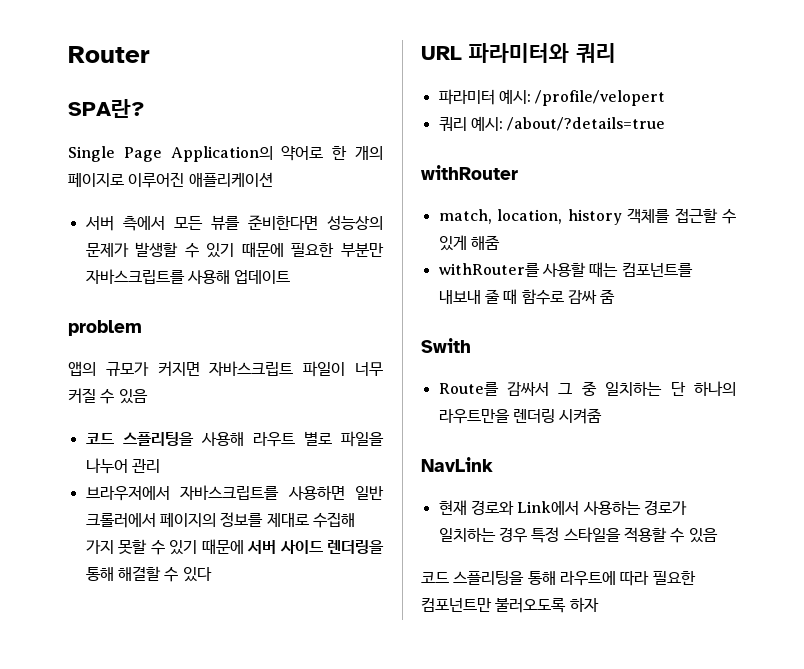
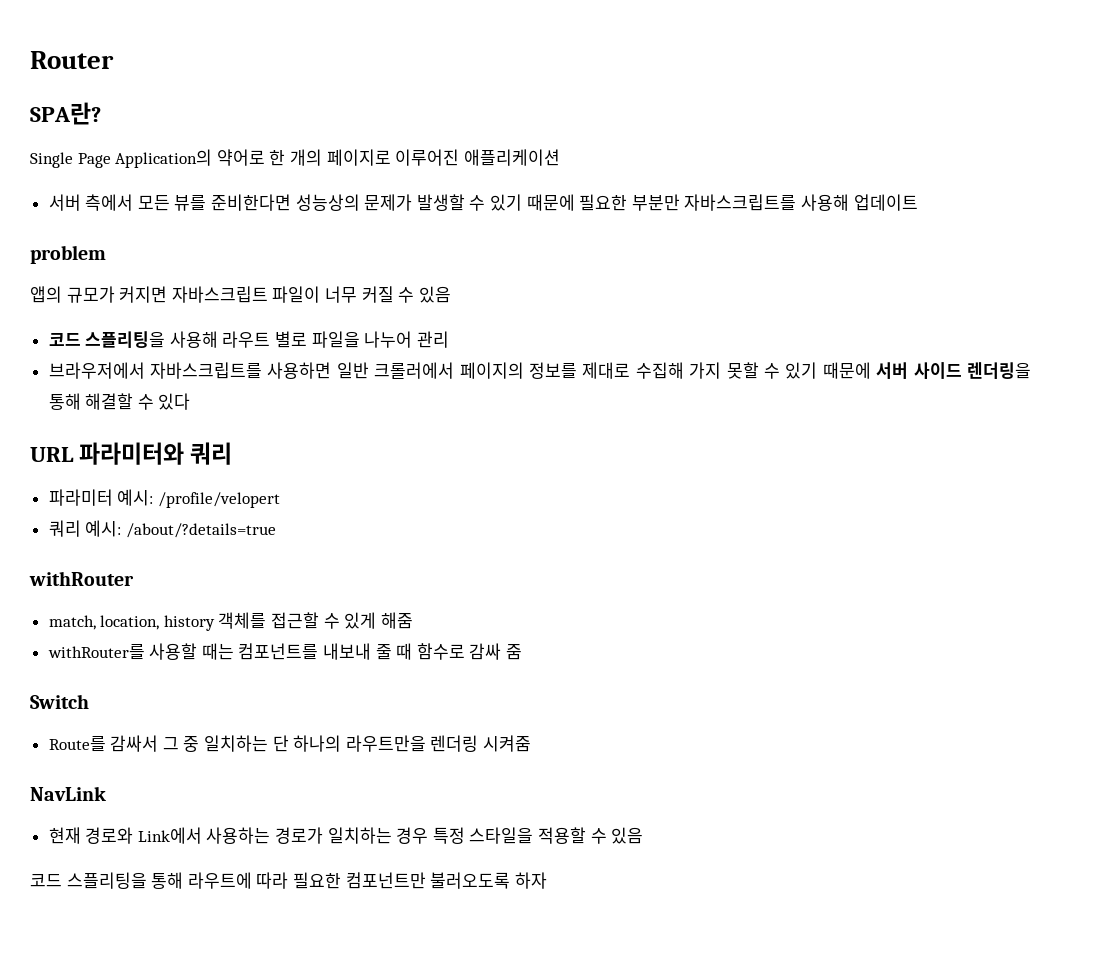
- Swith
+ Switch

